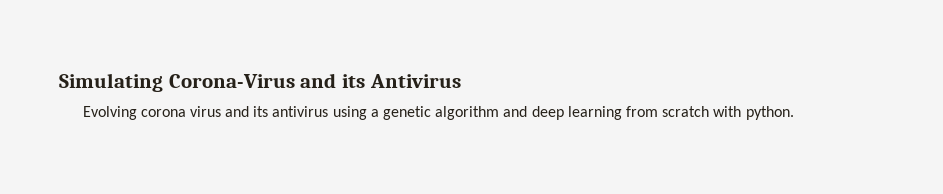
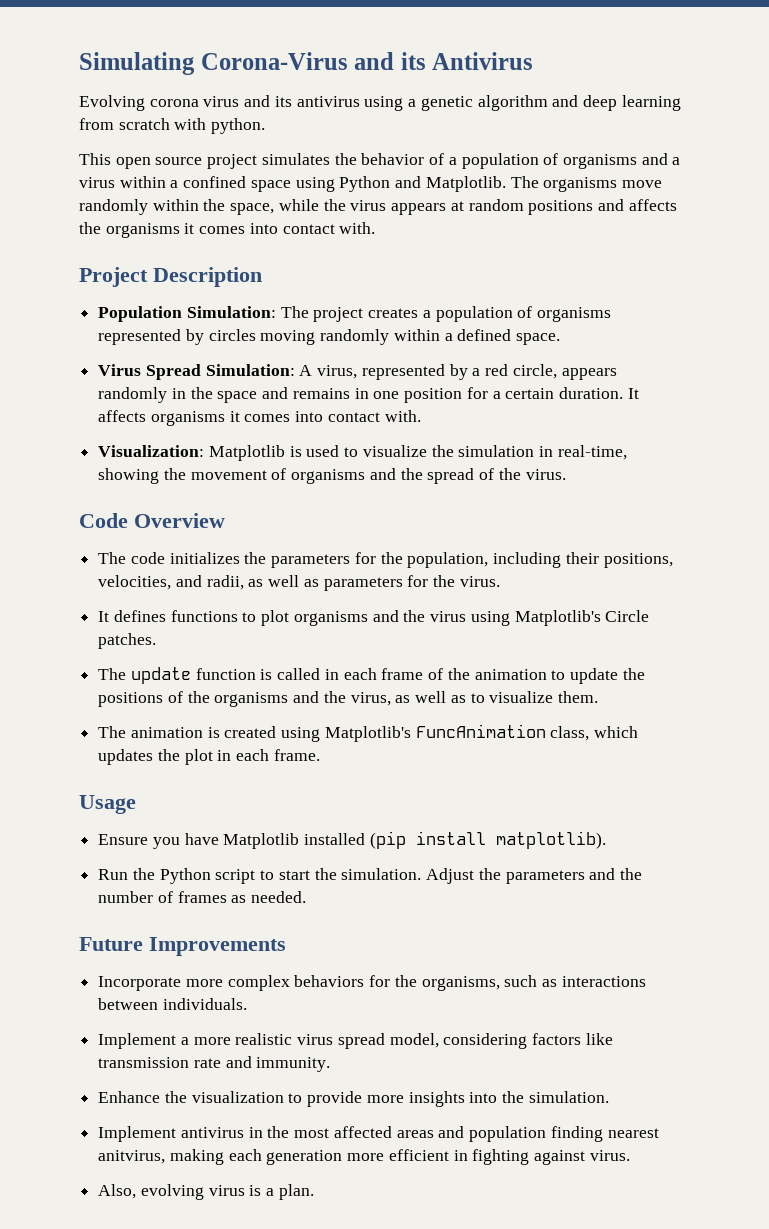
+ This open source project simulates the behavior of a population of organisms and a virus within a confined space using Python and Matplotlib. The organisms move randomly within the space, while the virus appears at random positions and affects the organisms it comes into contact with.
+ Project Description
+ Population Simulation: The project creates a population of organisms represented by circles moving randomly within a defined space.
+ Virus Spread Simulation: A virus, represented by a red circle, appears randomly in the space and remains in one position for a certain duration. It affects organisms it comes into contact with.
+ Visualization: Matplotlib is used to visualize the simulation in real-time, showing the movement of organisms and the spread of the virus.
+ Code Overview
+ The code initializes the parameters for the population, including their positions, velocities, and radii, as well as parameters for the virus.
+ It defines functions to plot organisms and the virus using Matplotlib's Circle patches.
+ The update function is called in each frame of the animation to update the positions of the organisms and the virus, as well as to visualize them.
+ The animation is created using Matplotlib's FuncAnimation class, which updates the plot in each frame.
+ Usage
+ Ensure you have Matplotlib installed (pip install matplotlib).
+ Run the Python script to start the simulation. Adjust the parameters and the number of frames as needed.
+ Future Improvements
+ Incorporate more complex behaviors for the organisms, such as interactions between individuals.
+ Implement a more realistic virus spread model, considering factors like transmission rate and immunity.
+ Enhance the visualization to provide more insights into the simulation.
+ Implement antivirus in the most affected areas and population finding nearest anitvirus, making each generation more efficient in fighting against virus.
+ Also, evolving virus is a plan.

